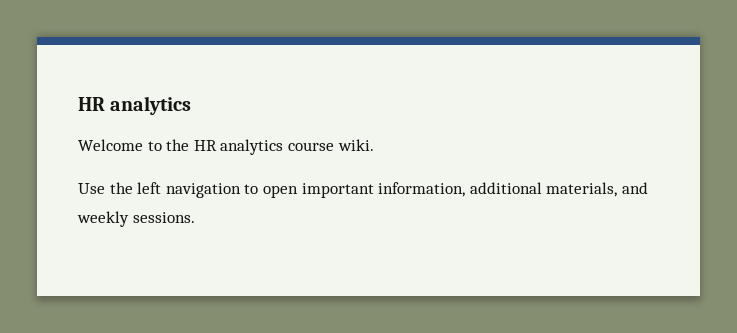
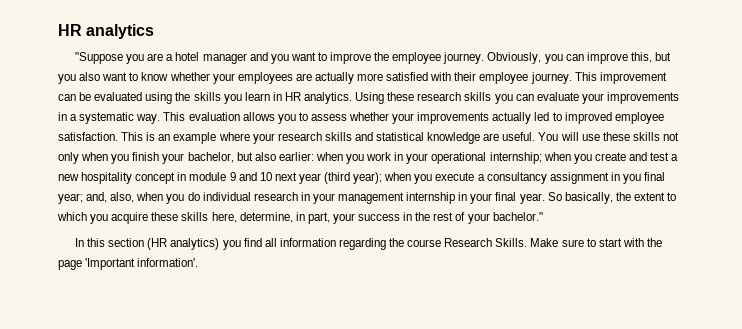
- Welcome to the HR analytics course wiki.
- Use the left navigation to open important information, additional materials, and weekly sessions.
+ "Suppose you are a hotel manager and you want to improve the employee journey. Obviously, you can improve this, but you also want to know whether your employees are actually more satisfied with their employee journey. This improvement can be evaluated using the skills you learn in HR analytics. Using these research skills you can evaluate your improvements in a systematic way. This evaluation allows you to assess whether your improvements actually led to improved employee satisfaction. This is an example where your research skills and statistical knowledge are useful. You will use these skills not only when you finish your bachelor, but also earlier: when you work in your operational internship; when you create and test a new hospitality concept in module 9 and 10 next year (third year); when you execute a consultancy assignment in you final year; and, also, when you do individual research in your management internship in your final year. So basically, the extent to which you acquire these skills here, determine, in part, your success in the rest of your bachelor."
+ In this section (HR analytics) you find all information regarding the course Research Skills. Make sure to start with the page 'Important information'.

